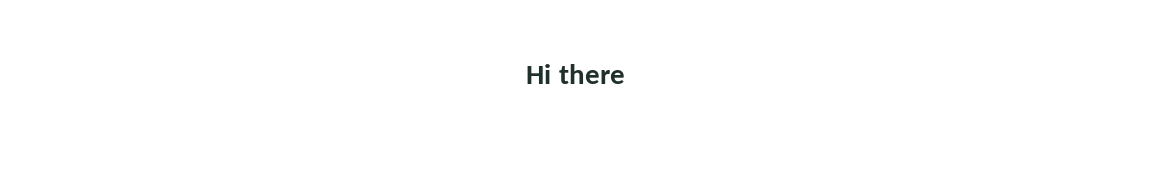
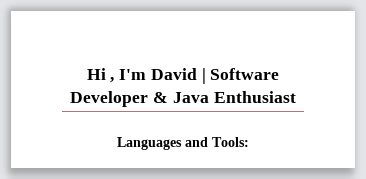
- Hi there
+ Hi , I'm David | Software Developer & Java Enthusiast
+ Languages and Tools:

